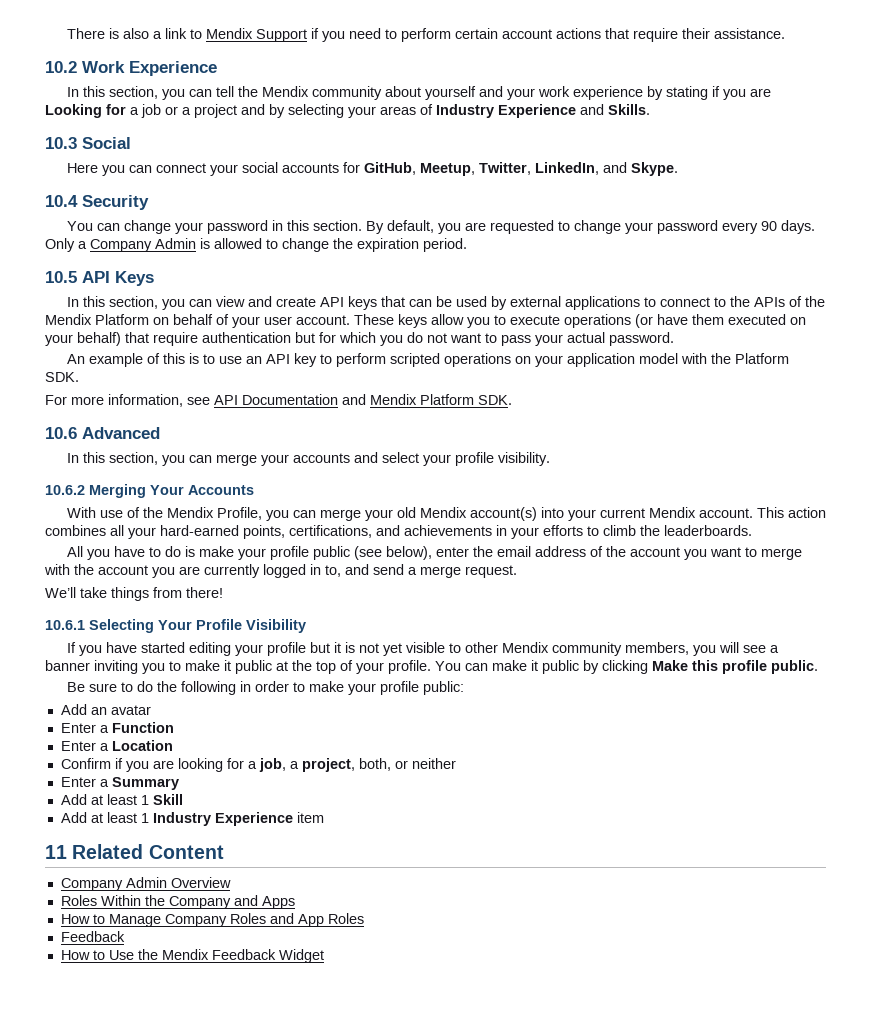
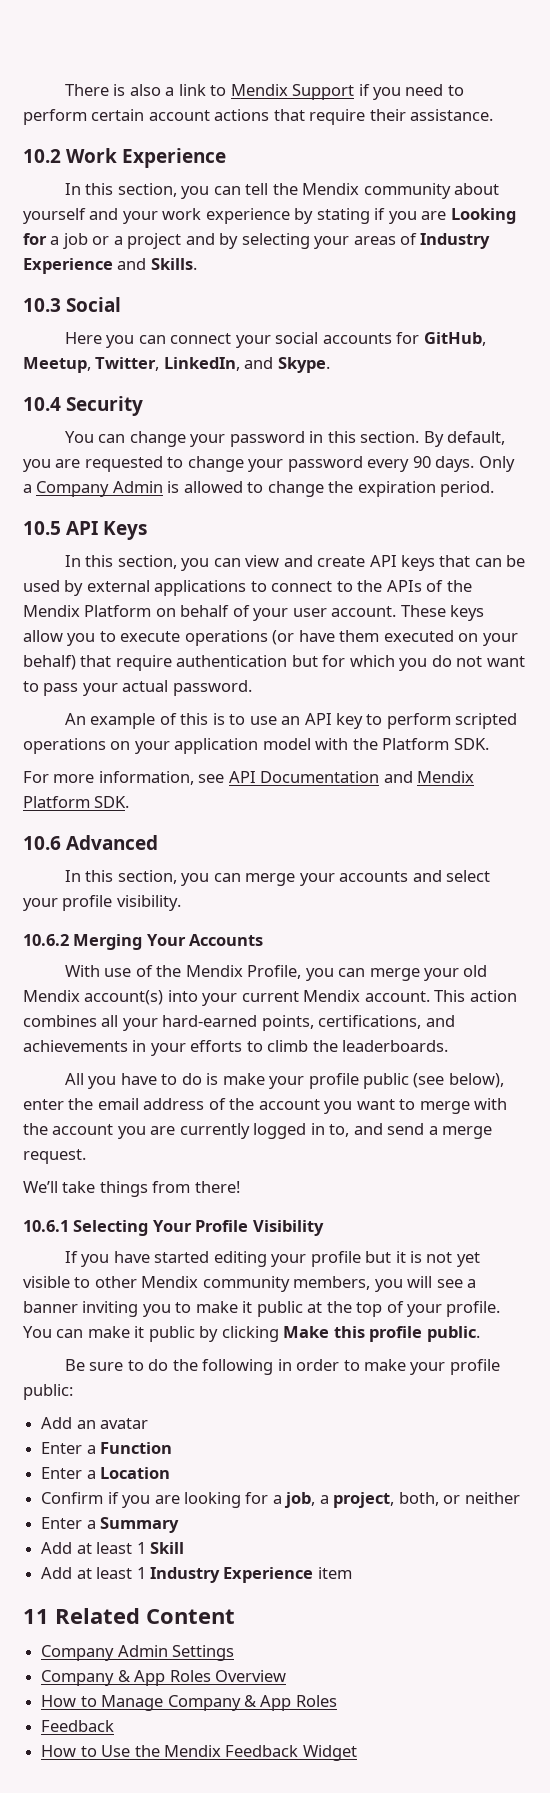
- Company Admin Overview
- Roles Within the Company and Apps
+ Company Admin Settings
+ Company & App Roles Overview
- How to Manage Company Roles and App Roles
+ How to Manage Company & App Roles

